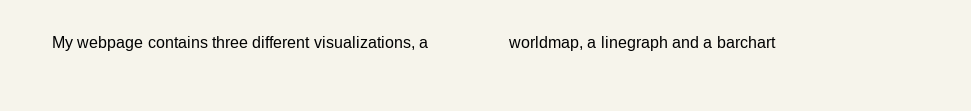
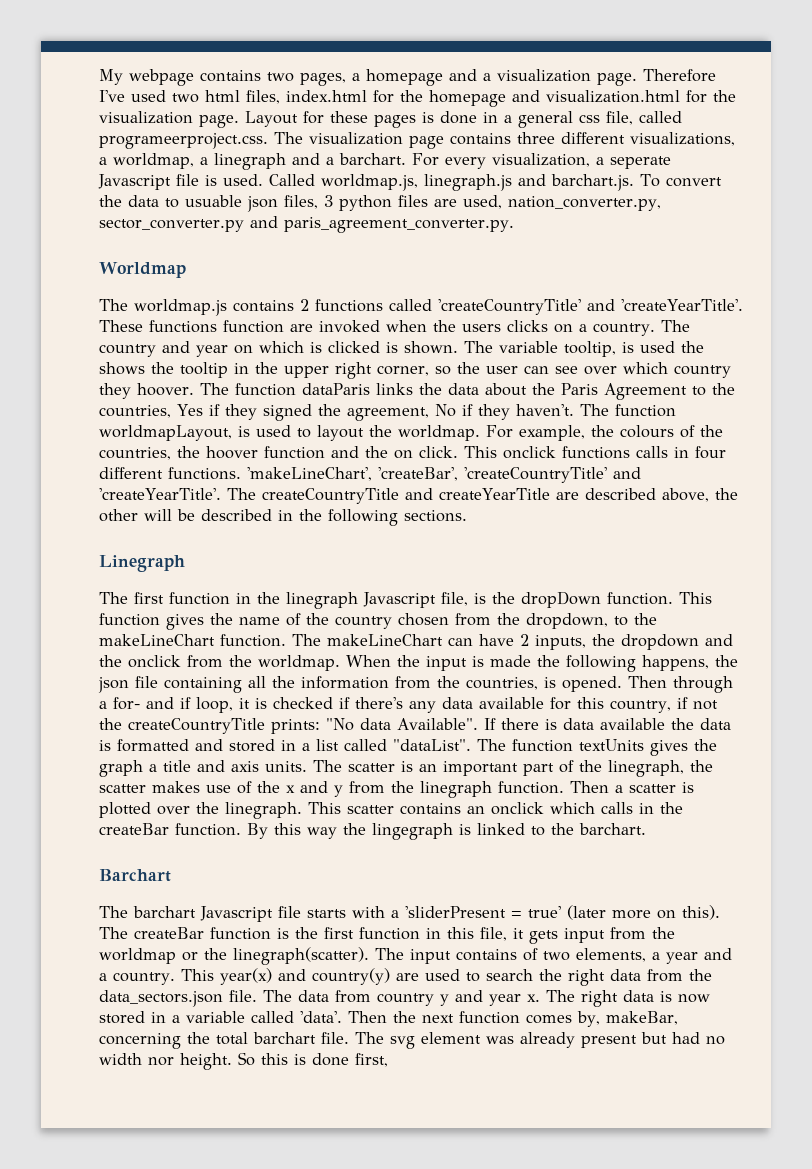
- My webpage contains three different visualizations, a worldmap, a linegraph and a barchart
+ My webpage contains two pages, a homepage and a visualization page. Therefore I've used two html files, index.html for the homepage and visualization.html for the visualization page. Layout for these pages is done in a general css file, called programeerproject.css. The visualization page contains three different visualizations, a worldmap, a linegraph and a barchart. For every visualization, a seperate Javascript file is used. Called worldmap.js, linegraph.js and barchart.js. To convert the data to usuable json files, 3 python files are used, nation_converter.py, sector_converter.py and paris_agreement_converter.py.
+ Worldmap
+ The worldmap.js contains 2 functions called 'createCountryTitle' and 'createYearTitle'. These functions function are invoked when the users clicks on a country. The country and year on which is clicked is shown. The variable tooltip, is used the shows the tooltip in the upper right corner, so the user can see over which country they hoover. The function dataParis links the data about the Paris Agreement to the countries, Yes if they signed the agreement, No if they haven't. The function worldmapLayout, is used to layout the worldmap. For example, the colours of the countries, the hoover function and the on click. This onclick functions calls in four different functions. 'makeLineChart', 'createBar', 'createCountryTitle' and 'createYearTitle'. The createCountryTitle and createYearTitle are described above, the other will be described in the following sections.
+ Linegraph
+ The first function in the linegraph Javascript file, is the dropDown function. This function gives the name of the country chosen from the dropdown, to the makeLineChart function. The makeLineChart can have 2 inputs, the dropdown and the onclick from the worldmap. When the input is made the following happens, the json file containing all the information from the countries, is opened. Then through a for- and if loop, it is checked if there's any data available for this country, if not the createCountryTitle prints: "No data Available". If there is data available the data is formatted and stored in a list called "dataList". The function textUnits gives the graph a title and axis units. The scatter is an important part of the linegraph, the scatter makes use of the x and y from the linegraph function. Then a scatter is plotted over the linegraph. This scatter contains an onclick which calls in the createBar function. By this way the lingegraph is linked to the barchart.
+ Barchart
+ The barchart Javascript file starts with a 'sliderPresent = true' (later more on this). The createBar function is the first function in this file, it gets input from the worldmap or the linegraph(scatter). The input contains of two elements, a year and a country. This year(x) and country(y) are used to search the right data from the data_sectors.json file. The data from country y and year x. The right data is now stored in a variable called 'data'. Then the next function comes by, makeBar, concerning the total barchart file. The svg element was already present but had no width nor height. So this is done first,

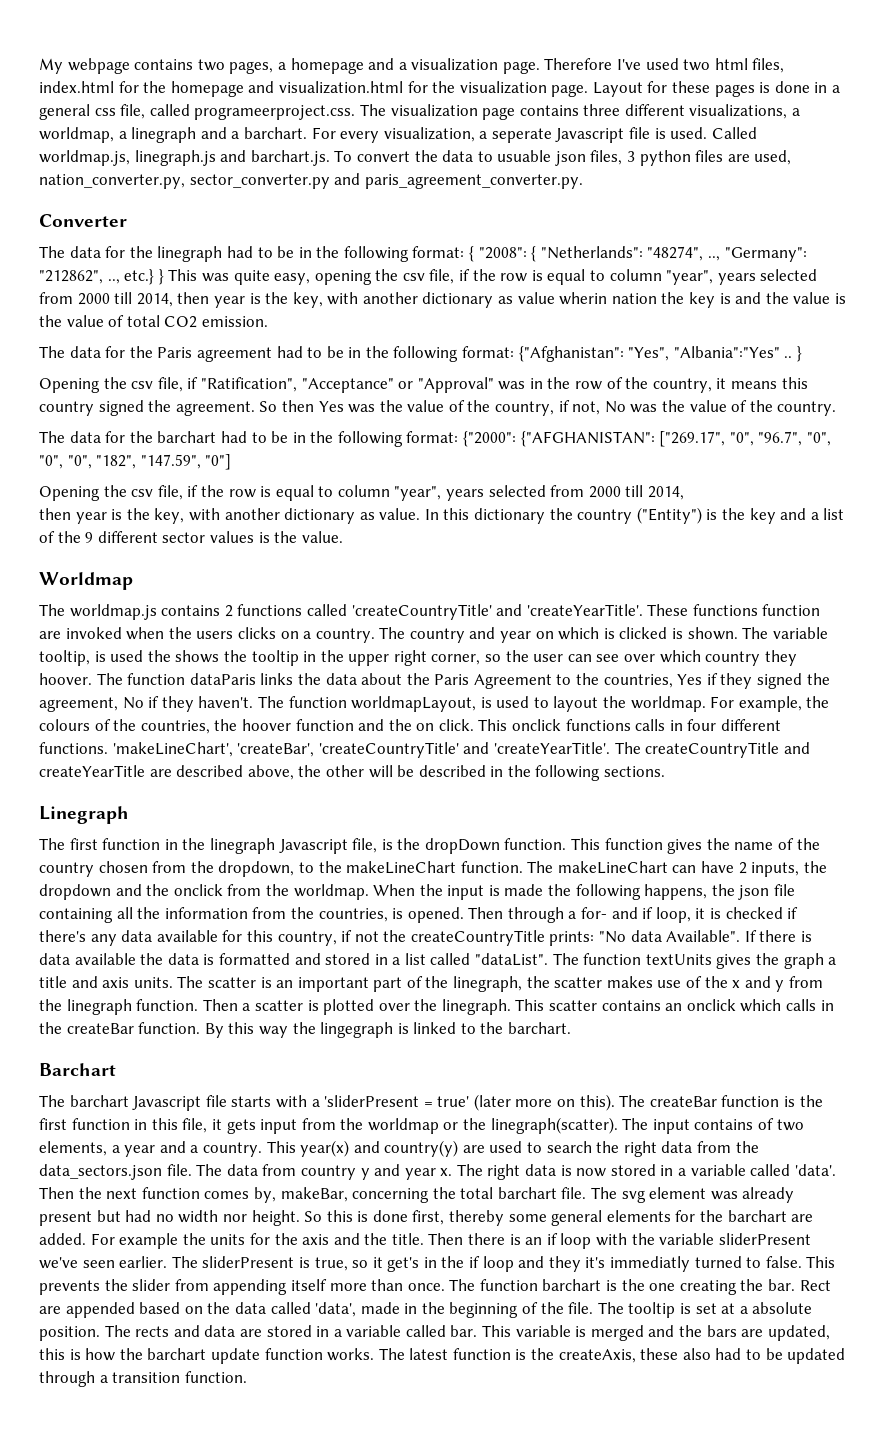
+ Converter
+ The data for the linegraph had to be in the following format: { "2008": { "Netherlands": "48274", .., "Germany": "212862", .., etc.} } This was quite easy, opening the csv file, if the row is equal to column "year", years selected from 2000 till 2014, then year is the key, with another dictionary as value wherin nation the key is and the value is the value of total CO2 emission.
+ The data for the Paris agreement had to be in the following format: {"Afghanistan": "Yes", "Albania":"Yes" .. }
+ Opening the csv file, if "Ratification", "Acceptance" or "Approval" was in the row of the country, it means this country signed the agreement. So then Yes was the value of the country, if not, No was the value of the country.
+ The data for the barchart had to be in the following format: {"2000": {"AFGHANISTAN": ["269.17", "0", "96.7", "0", "0", "0", "182", "147.59", "0"]
+ Opening the csv file, if the row is equal to column "year", years selected from 2000 till 2014,
+ then year is the key, with another dictionary as value. In this dictionary the country ("Entity") is the key and a list of the 9 different sector values is the value.
- So this is done first,
+ So this is done first, thereby some general elements for the barchart are added. For example the units for the axis and the title. Then there is an if loop with the variable sliderPresent we've seen earlier. The sliderPresent is true, so it get's in the if loop and they it's immediatly turned to false. This prevents the slider from appending itself more than once. The function barchart is the one creating the bar. Rect are appended based on the data called 'data', made in the beginning of the file. The tooltip is set at a absolute position. The rects and data are stored in a variable called bar. This variable is merged and the bars are updated, this is how the barchart update function works. The latest function is the createAxis, these also had to be updated through a transition function.

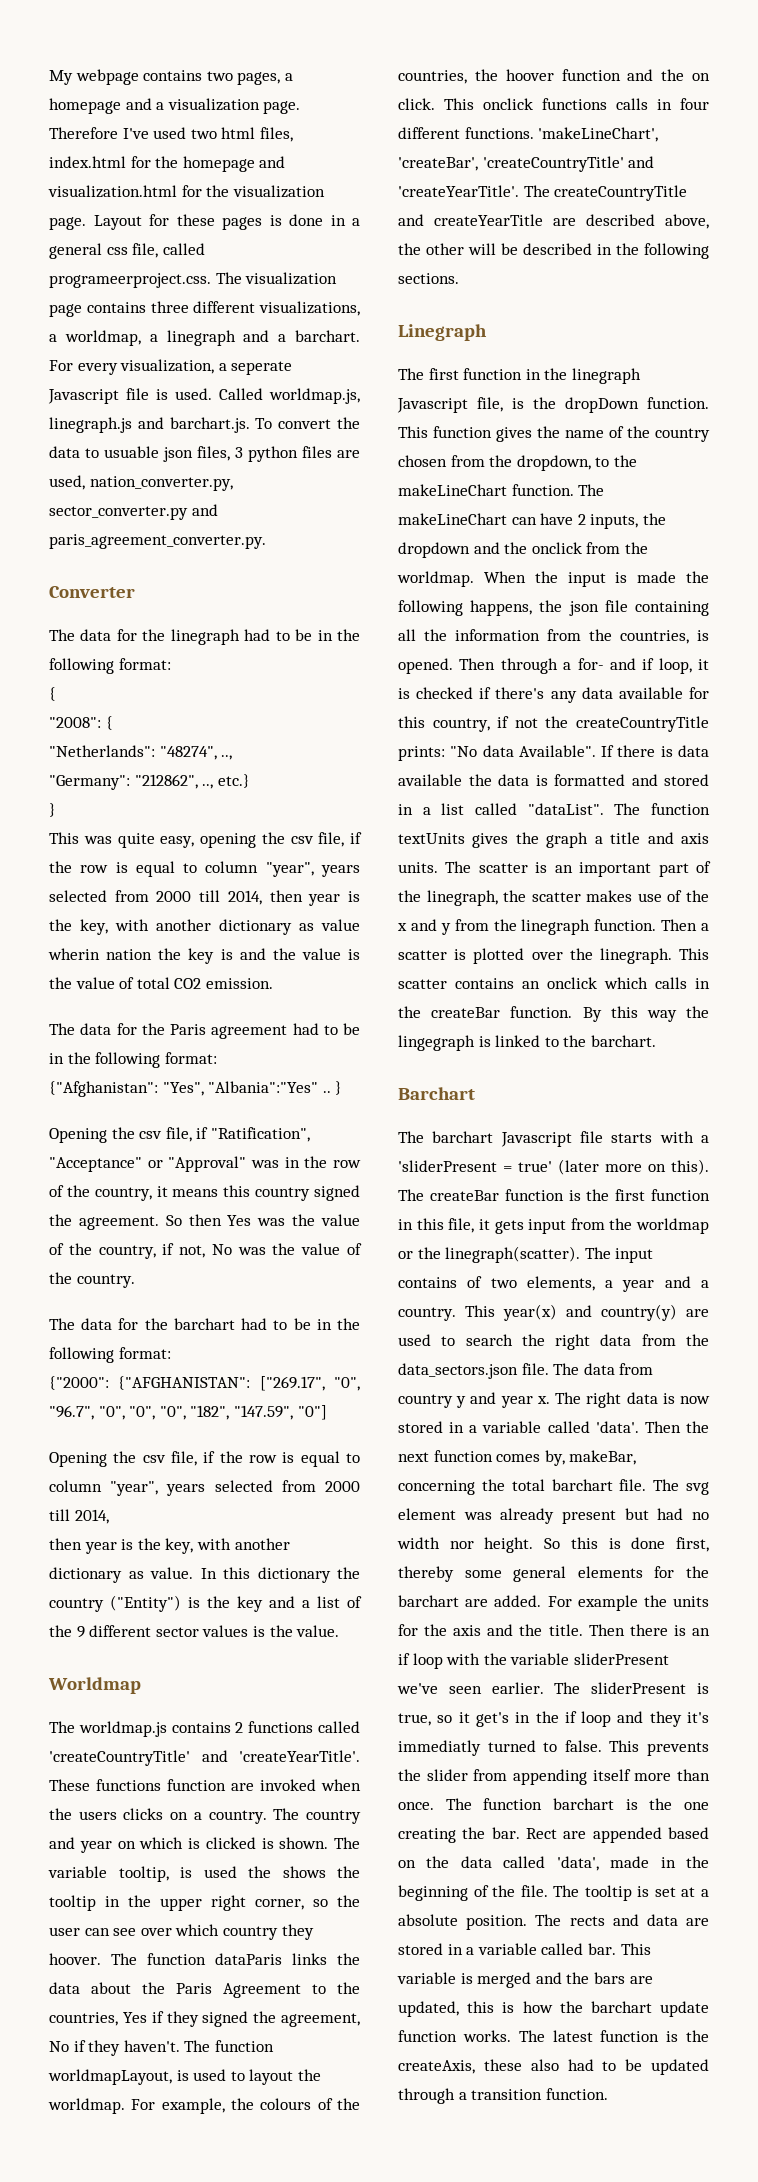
- The data for the linegraph had to be in the following format: { "2008": { "Netherlands":
+ The data for the linegraph had to be in the following format:
+ {
+ "2008": {
+ "Netherlands":
- "48274", .., "Germany":
+ "48274", ..,
+ "Germany":
- "212862", .., etc.} } This was quite easy, opening the csv file, if the row is equal to column "year", years selected from 2000 till 2014, then year is the key, with another dictionary as value wherin nation the key is and the value is the value of total CO2 emission.
+ "212862", .., etc.}
+ }
+ This was quite easy, opening the csv file, if the row is equal to column "year", years selected from 2000 till 2014, then year is the key, with another dictionary as value wherin nation the key is and the value is the value of total CO2 emission.
- The data for the Paris agreement had to be in the following format: {"Afghanistan": "Yes", "Albania":"Yes" ..
+ The data for the Paris agreement had to be in the following format:
+ {"Afghanistan": "Yes", "Albania":"Yes" ..
- The data for the barchart had to be in the following format: {"2000": {"AFGHANISTAN": ["269.17", "0", "96.7", "0", "0", "0", "182", "147.59", "0"]
+ The data for the barchart had to be in the following format:
+ {"2000": {"AFGHANISTAN": ["269.17", "0", "96.7", "0", "0", "0", "182", "147.59", "0"]

